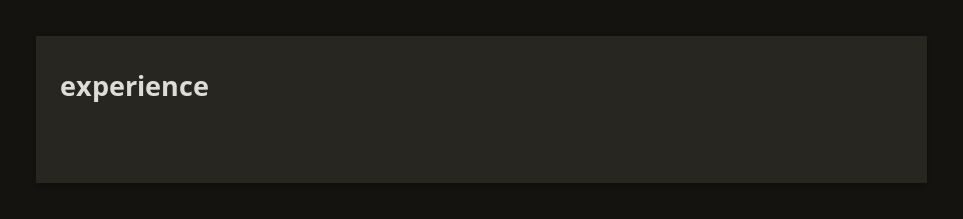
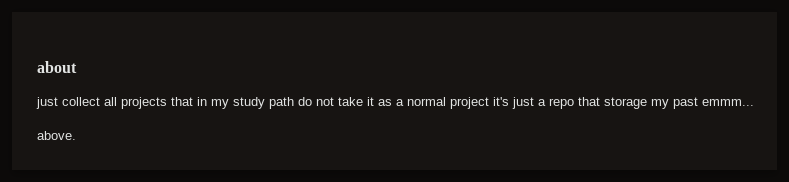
- experience
+ about
+ just collect all projects that in my study path do not take it as a normal project it's just a repo that storage my past emmm...
+ above.

